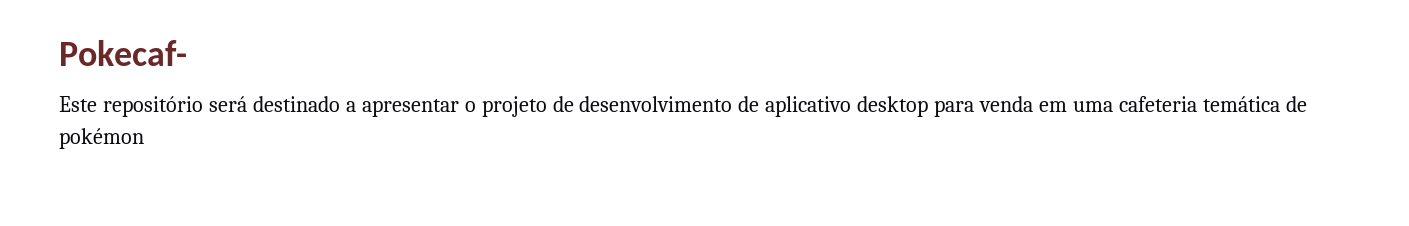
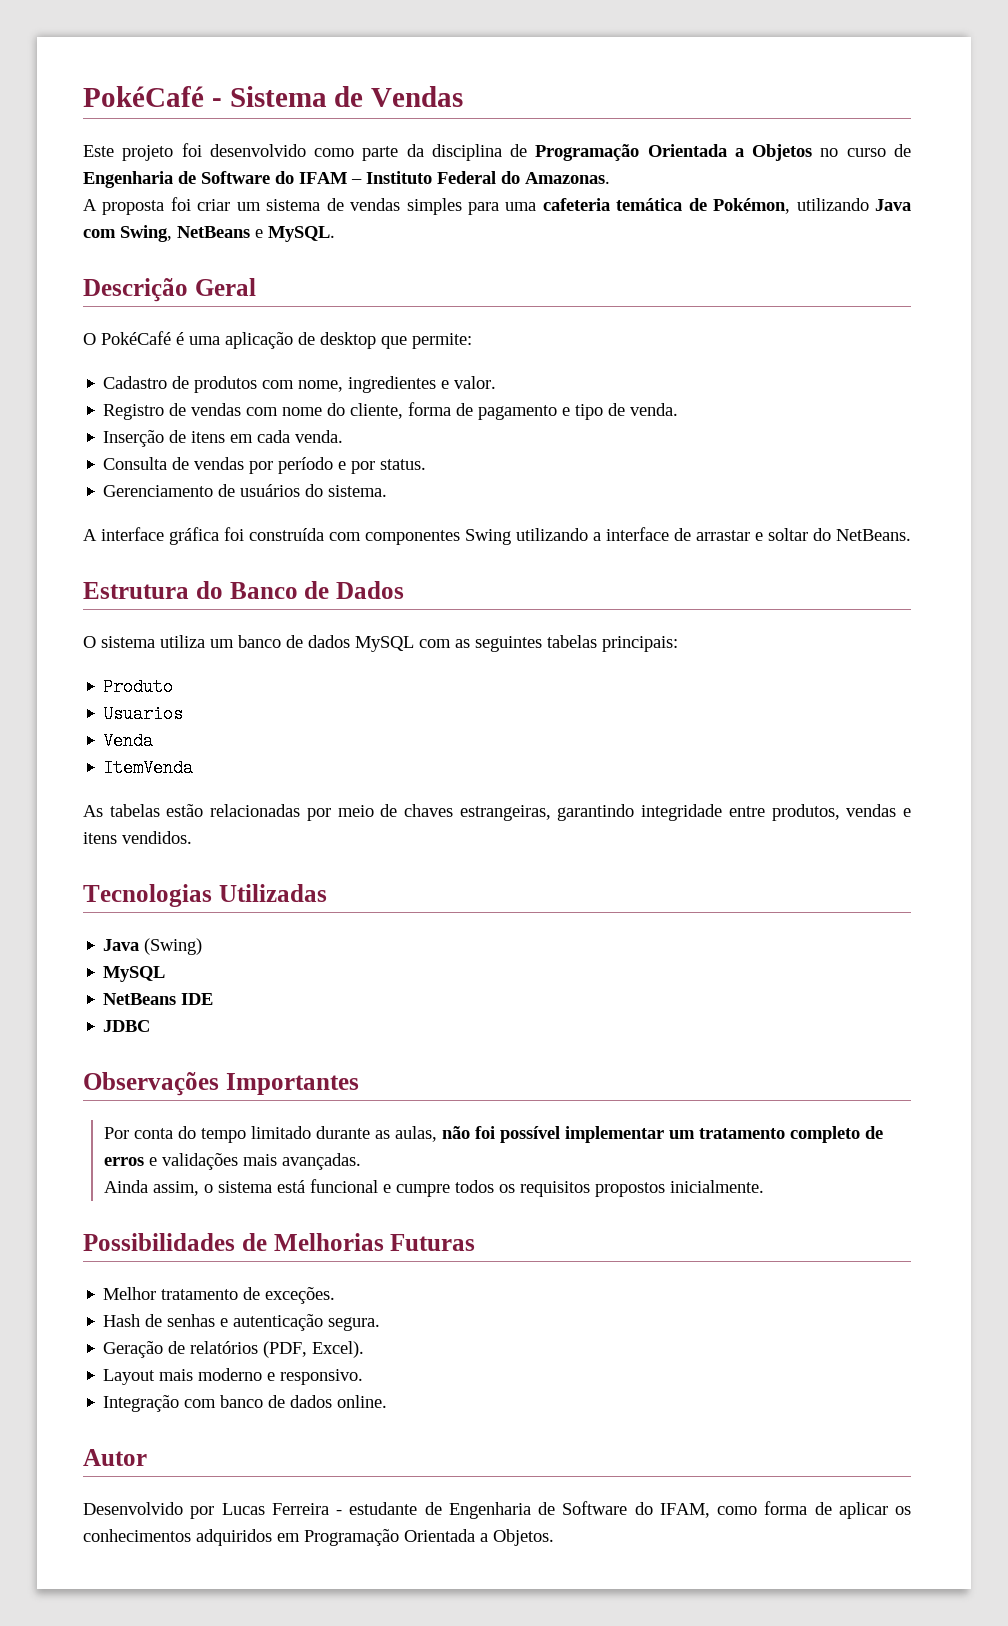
- Pokecaf-
- Este repositório será destinado a apresentar o projeto de desenvolvimento de aplicativo desktop para venda em uma cafeteria temática de pokémon
+ PokéCafé - Sistema de Vendas
+ Este projeto foi desenvolvido como parte da disciplina de Programação Orientada a Objetos no curso de Engenharia de Software do IFAM – Instituto Federal do Amazonas.
+ A proposta foi criar um sistema de vendas simples para uma cafeteria temática de Pokémon, utilizando Java com Swing, NetBeans e MySQL.
+ Descrição Geral
+ O PokéCafé é uma aplicação de desktop que permite:
+ Cadastro de produtos com nome, ingredientes e valor.
+ Registro de vendas com nome do cliente, forma de pagamento e tipo de venda.
+ Inserção de itens em cada venda.
+ Consulta de vendas por período e por status.
+ Gerenciamento de usuários do sistema.
+ A interface gráfica foi construída com componentes Swing utilizando a interface de arrastar e soltar do NetBeans.
+ Estrutura do Banco de Dados
+ O sistema utiliza um banco de dados MySQL com as seguintes tabelas principais:
+ Produto
+ Usuarios
+ Venda
+ ItemVenda
+ As tabelas estão relacionadas por meio de chaves estrangeiras, garantindo integridade entre produtos, vendas e itens vendidos.
+ Tecnologias Utilizadas
+ Java (Swing)
+ MySQL
+ NetBeans IDE
+ JDBC
+ Observações Importantes
+ Por conta do tempo limitado durante as aulas, não foi possível implementar um tratamento completo de erros e validações mais avançadas.
+ Ainda assim, o sistema está funcional e cumpre todos os requisitos propostos inicialmente.
+ Possibilidades de Melhorias Futuras
+ Melhor tratamento de exceções.
+ Hash de senhas e autenticação segura.
+ Geração de relatórios (PDF, Excel).
+ Layout mais moderno e responsivo.
+ Integração com banco de dados online.
+ Autor
+ Desenvolvido por Lucas Ferreira - estudante de Engenharia de Software do IFAM, como forma de aplicar os conhecimentos adquiridos em Programação Orientada a Objetos.

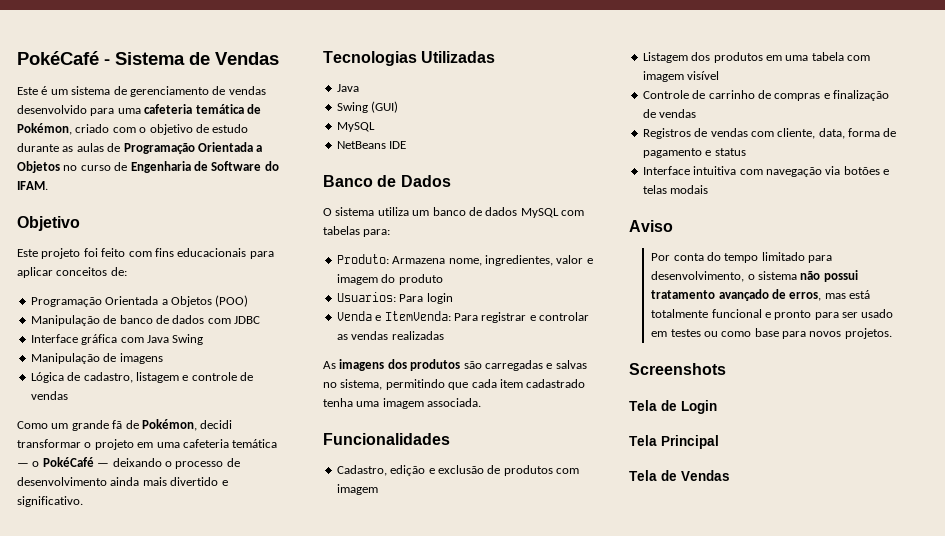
- Este projeto foi desenvolvido como parte da disciplina de Programação Orientada a Objetos no curso de Engenharia de Software do IFAM – Instituto Federal do Amazonas.
- A proposta foi criar um sistema de vendas simples para uma cafeteria temática de Pokémon, utilizando Java com Swing, NetBeans e MySQL.
- Descrição Geral
- O PokéCafé é uma aplicação de desktop que permite:
- Cadastro de produtos com nome, ingredientes e valor.
- Registro de vendas com nome do cliente, forma de pagamento e tipo de venda.
- Inserção de itens em cada venda.
- Consulta de vendas por período e por status.
- Gerenciamento de usuários do sistema.
- A interface gráfica foi construída com componentes Swing utilizando a interface de arrastar e soltar do NetBeans.
- Estrutura do Banco de Dados
+ Este é um sistema de gerenciamento de vendas desenvolvido para uma cafeteria temática de Pokémon, criado com o objetivo de estudo durante as aulas de Programação Orientada a Objetos no curso de Engenharia de Software do IFAM.
+ Objetivo
+ Este projeto foi feito com fins educacionais para aplicar conceitos de:
+ Programação Orientada a Objetos (POO)
+ Manipulação de banco de dados com JDBC
+ Interface gráfica com Java Swing
+ Manipulação de imagens
+ Lógica de cadastro, listagem e controle de vendas
+ Como um grande fã de Pokémon, decidi transformar o projeto em uma cafeteria temática — o PokéCafé — deixando o processo de desenvolvimento ainda mais divertido e significativo.
+ Tecnologias Utilizadas
+ Java
+ Swing (GUI)
+ MySQL
+ NetBeans IDE
+ Banco de Dados
- O sistema utiliza um banco de dados MySQL com as seguintes tabelas principais:
- Produto
- Usuarios
- Venda
- ItemVenda
- As tabelas estão relacionadas por meio de chaves estrangeiras, garantindo integridade entre produtos, vendas e itens vendidos.
- Tecnologias Utilizadas
- Java (Swing)
- MySQL
- NetBeans IDE
- JDBC
- Observações Importantes
+ O sistema utiliza um banco de dados MySQL com tabelas para:
+ Produto: Armazena nome, ingredientes, valor e imagem do produto
+ Usuarios: Para login
+ Venda e ItemVenda: Para registrar e controlar as vendas realizadas
+ As imagens dos produtos são carregadas e salvas no sistema, permitindo que cada item cadastrado tenha uma imagem associada.
+ Funcionalidades
+ Cadastro, edição e exclusão de produtos com imagem
+ Listagem dos produtos em uma tabela com imagem visível
+ Controle de carrinho de compras e finalização de vendas
+ Registros de vendas com cliente, data, forma de pagamento e status
+ Interface intuitiva com navegação via botões e telas modais
+ Aviso
- Por conta do tempo limitado durante as aulas, não foi possível implementar um tratamento completo de erros e validações mais avançadas.
- Ainda assim, o sistema está funcional e cumpre todos os requisitos propostos inicialmente.
- Possibilidades de Melhorias Futuras
- Melhor tratamento de exceções.
- Hash de senhas e autenticação segura.
- Geração de relatórios (PDF, Excel).
- Layout mais moderno e responsivo.
- Integração com banco de dados online.
- Autor
- Desenvolvido por Lucas Ferreira - estudante de Engenharia de Software do IFAM, como forma de aplicar os conhecimentos adquiridos em Programação Orientada a Objetos.
+ Por conta do tempo limitado para desenvolvimento, o sistema não possui tratamento avançado de erros, mas está totalmente funcional e pronto para ser usado em testes ou como base para novos projetos.
+ Screenshots
+ Tela de Login
+ Tela Principal
+ Tela de Vendas

